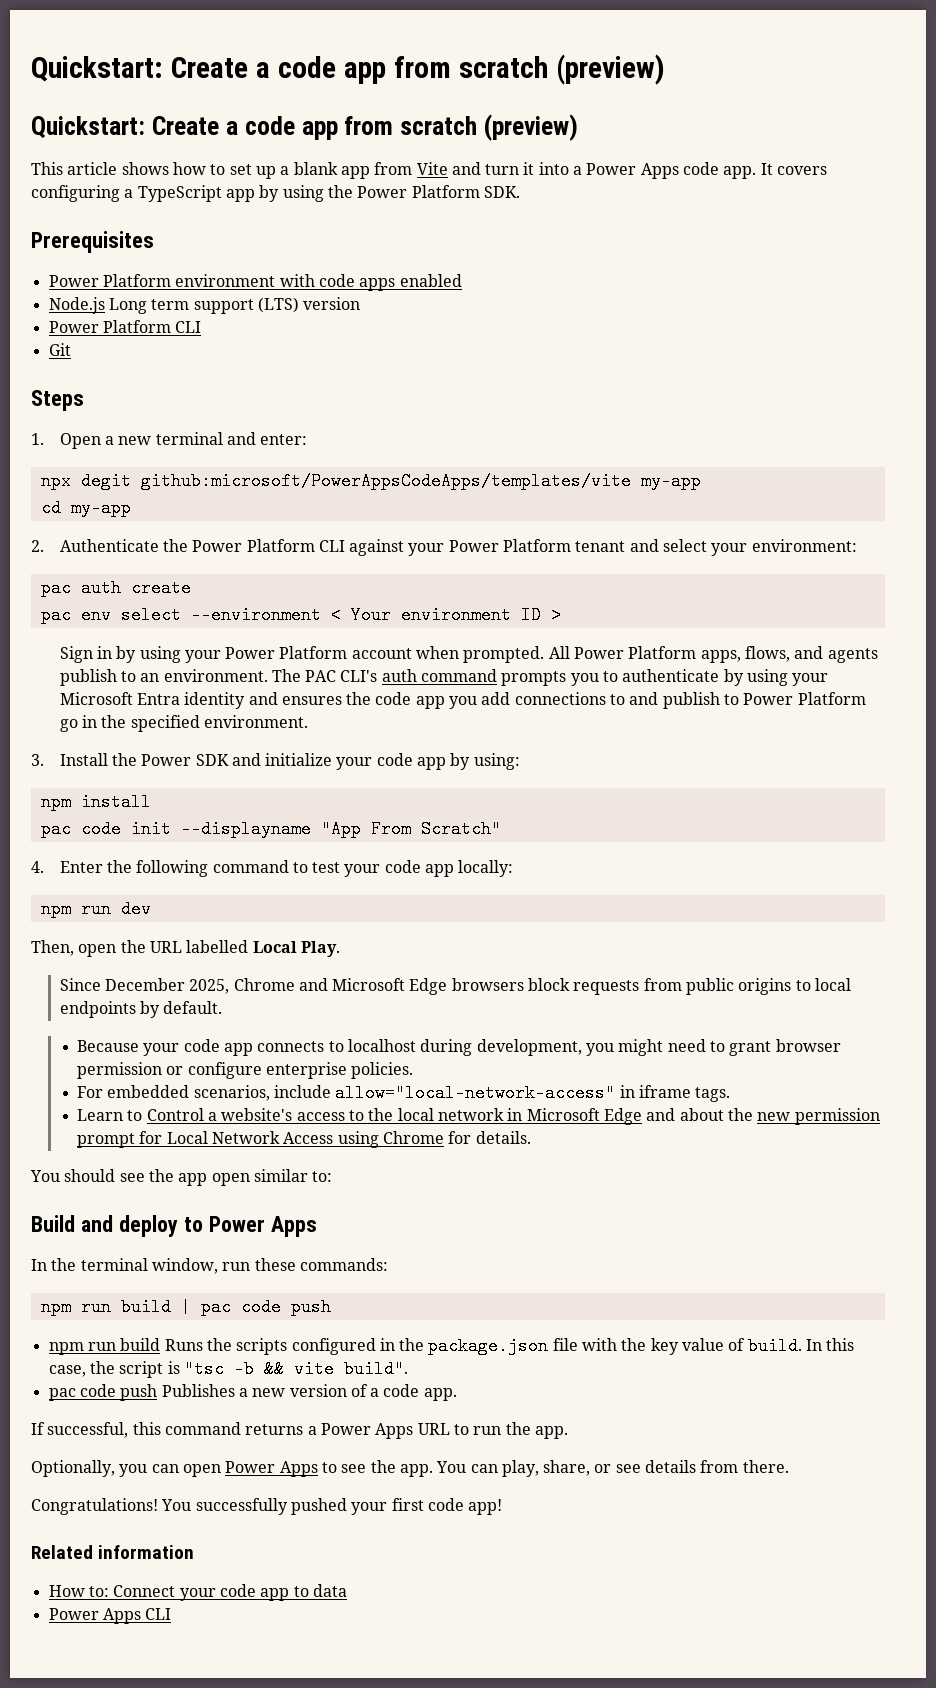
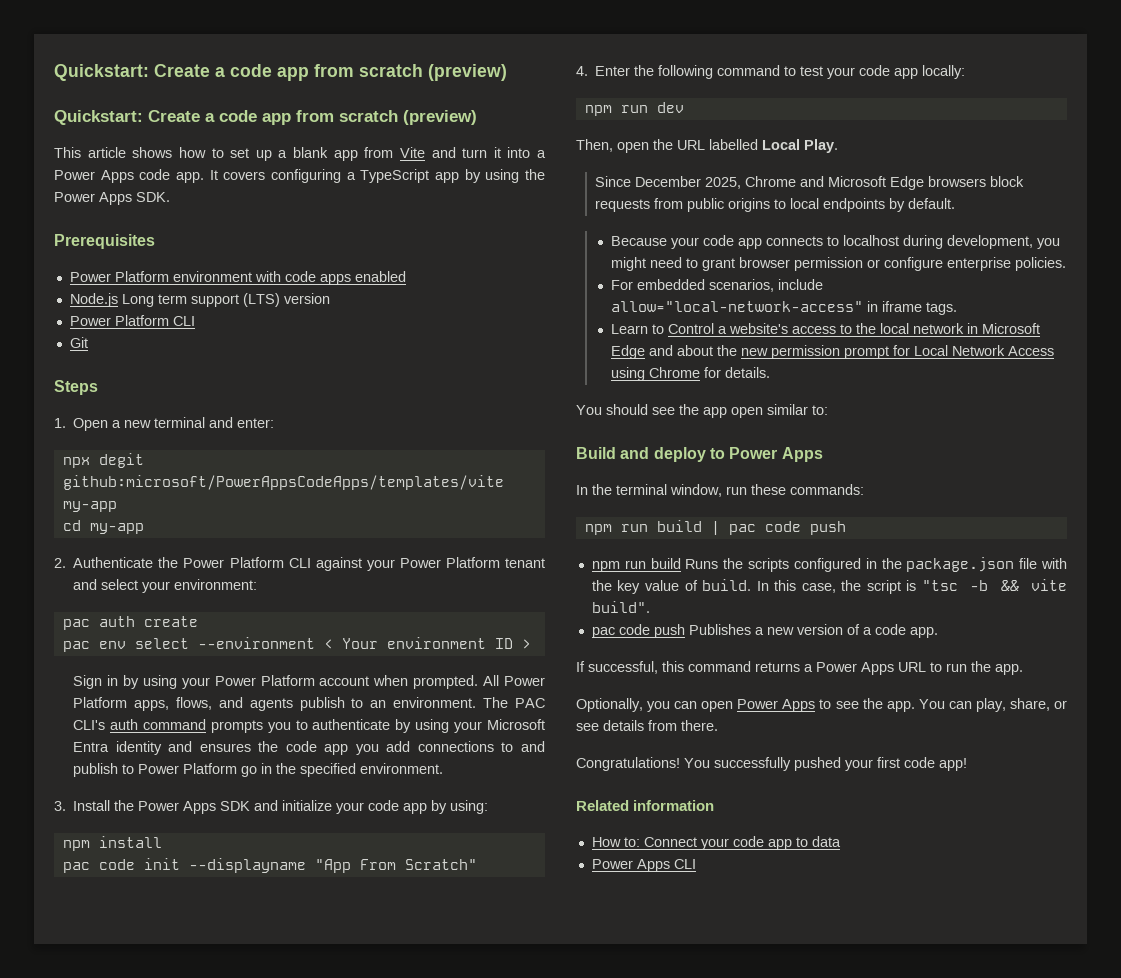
- It covers configuring a TypeScript app by using the Power Platform SDK.
+ It covers configuring a TypeScript app by using the Power Apps SDK.
- 3. Install the Power SDK and initialize your code app by using:
+ 3. Install the Power Apps SDK and initialize your code app by using:

